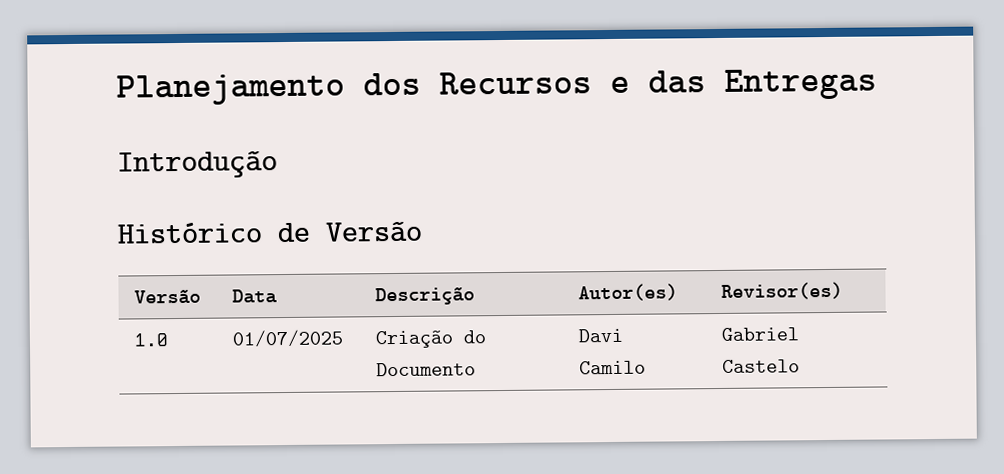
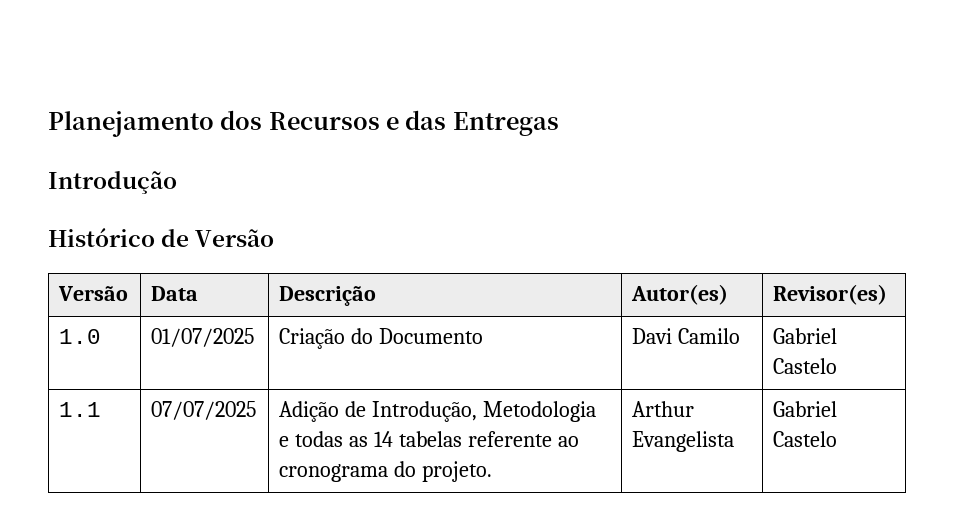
+ 1.1 | 07/07/2025 | Adição de Introdução, Metodologia e todas as 14 tabelas referente ao cronograma do projeto. | Arthur Evangelista | Gabriel Castelo

